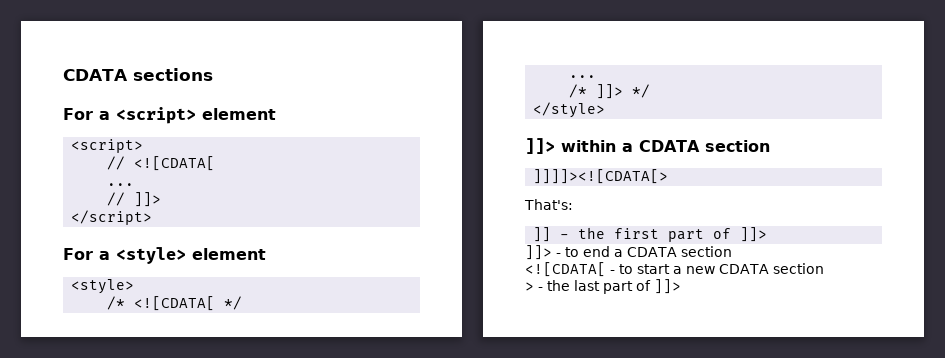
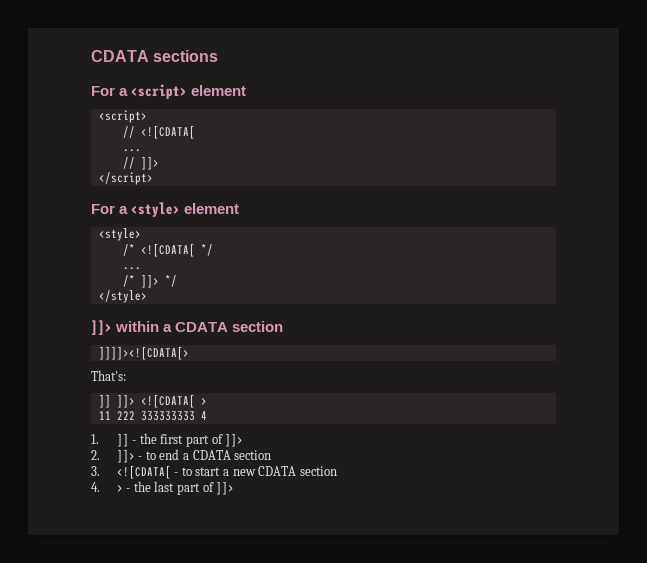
- ]] - the first part of ]]>
+ ]] ]]> <![CDATA[ >
+ 11 222 333333333 4
+ 1. ]] - the first part of ]]>
- ]]> - to end a CDATA section
+ 2. ]]> - to end a CDATA section
- <![CDATA[ - to start a new CDATA section
+ 3. <![CDATA[ - to start a new CDATA section
- > - the last part of ]]>
+ 4. > - the last part of ]]>

